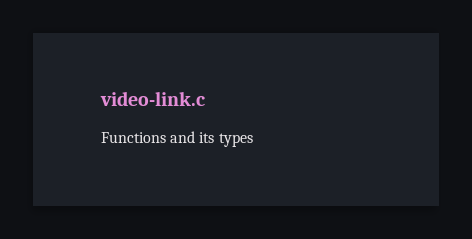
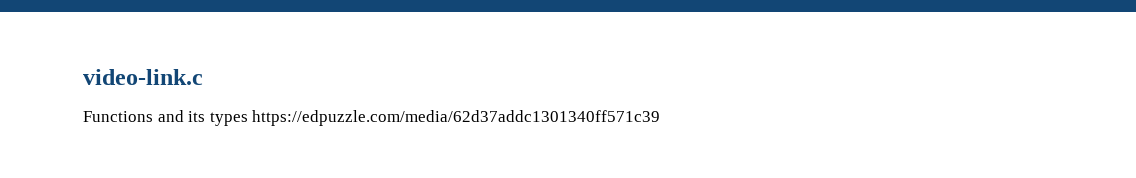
- Functions and its types
+ Functions and its types https://edpuzzle.com/media/62d37addc1301340ff571c39

